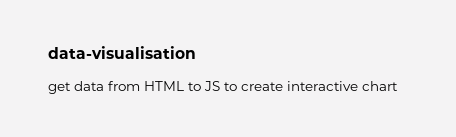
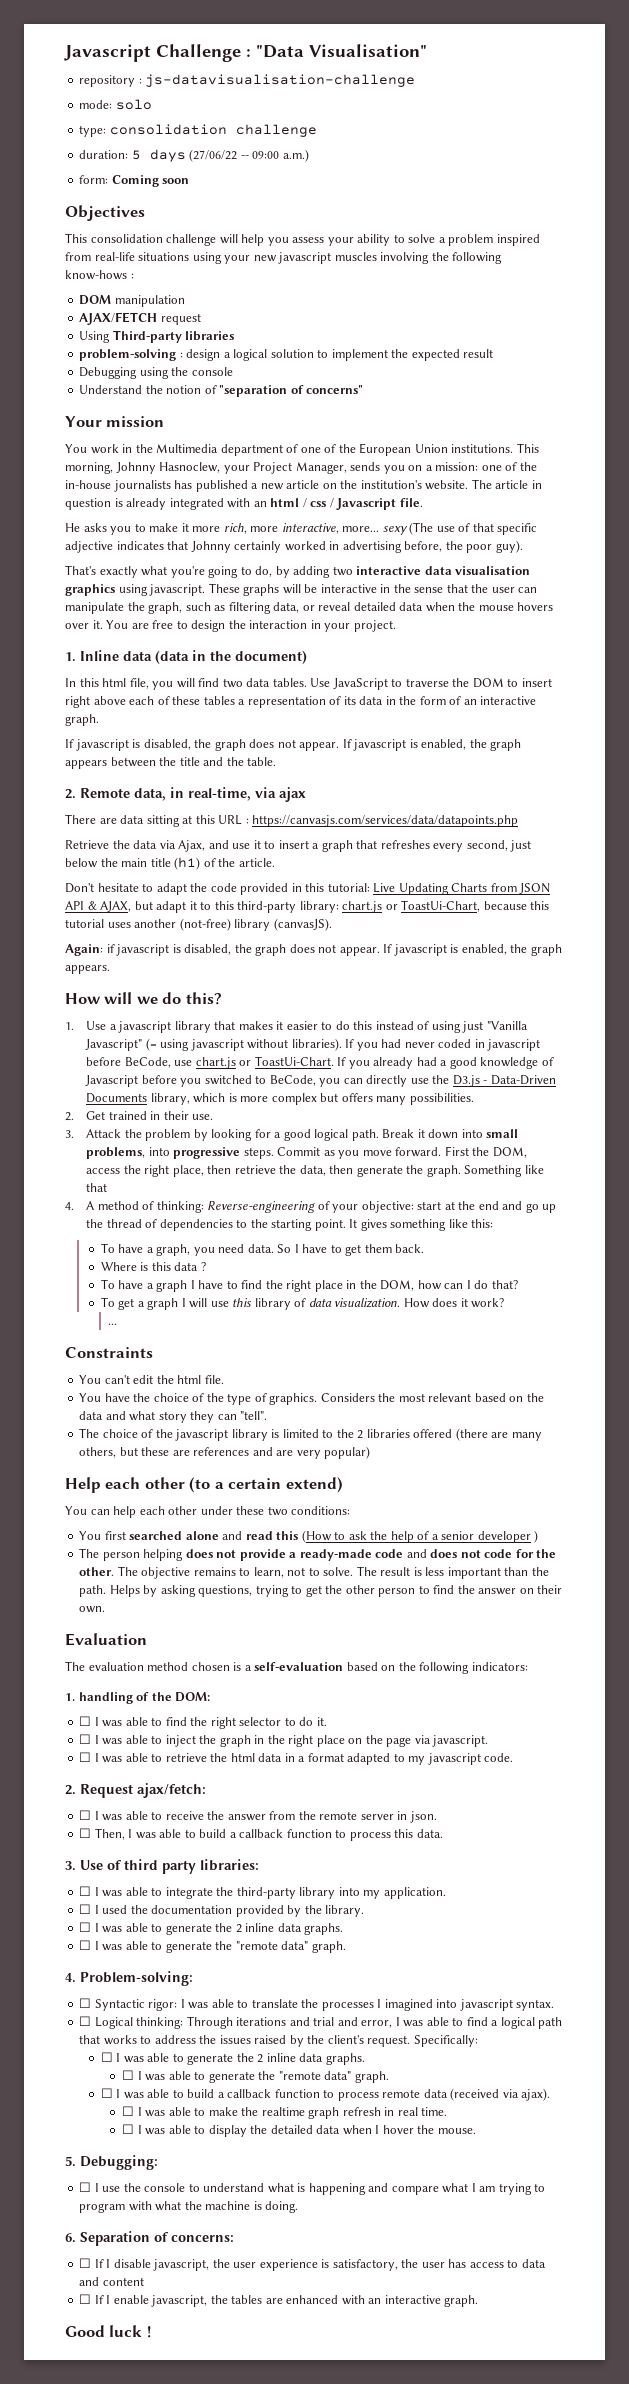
- data-visualisation
- get data from HTML to JS to create interactive chart
+ Javascript Challenge : "Data Visualisation"
+ repository : js-datavisualisation-challenge
+ mode: solo
+ type: consolidation challenge
+ duration: 5 days (27/06/22 -- 09:00 a.m.)
+ form: Coming soon
+ Objectives
+ This consolidation challenge will help you assess your ability to solve a problem inspired from real-life situations using your new javascript muscles involving the following know-hows :
+ DOM manipulation
+ AJAX/FETCH request
+ Using Third-party libraries
+ problem-solving : design a logical solution to implement the expected result
+ Debugging using the console
+ Understand the notion of "separation of concerns"
+ Your mission
+ You work in the Multimedia department of one of the European Union institutions. This morning, Johnny Hasnoclew, your Project Manager, sends you on a mission: one of the in-house journalists has published a new article on the institution's website. The article in question is already integrated with an html / css / Javascript file.
+ He asks you to make it more rich, more interactive, more... sexy (The use of that specific adjective indicates that Johnny certainly worked in advertising before, the poor guy).
+ That's exactly what you're going to do, by adding two interactive data visualisation graphics using javascript. These graphs will be interactive in the sense that the user can manipulate the graph, such as filtering data, or reveal detailed data when the mouse hovers over it. You are free to design the interaction in your project.
+ 1. Inline data (data in the document)
+ In this html file, you will find two data tables. Use JavaScript to traverse the DOM to insert right above each of these tables a representation of its data in the form of an interactive graph.
+ If javascript is disabled, the graph does not appear. If javascript is enabled, the graph appears between the title and the table.
+ 2. Remote data, in real-time, via ajax
+ There are data sitting at this URL : https://canvasjs.com/services/data/datapoints.php
+ Retrieve the data via Ajax, and use it to insert a graph that refreshes every second, just below the main title (h1) of the article.
+ Don't hesitate to adapt the code provided in this tutorial: Live Updating Charts from JSON API & AJAX, but adapt it to this third-party library: chart.js or ToastUi-Chart, because this tutorial uses another (not-free) library (canvasJS).
+ Again: if javascript is disabled, the graph does not appear. If javascript is enabled, the graph appears.
+ How will we do this?
+ 1. Use a javascript library that makes it easier to do this instead of using just "Vanilla Javascript" (= using javascript without libraries). If you had never coded in javascript before BeCode, use chart.js or ToastUi-Chart. If you already had a good knowledge of Javascript before you switched to BeCode, you can directly use the D3.js - Data-Driven Documents library, which is more complex but offers many possibilities.
+ 2. Get trained in their use.
+ 3. Attack the problem by looking for a good logical path. Break it down into small problems, into progressive steps. Commit as you move forward. First the DOM, access the right place, then retrieve the data, then generate the graph. Something like that
+ 4. A method of thinking: Reverse-engineering of your objective: start at the end and go up the thread of dependencies to the starting point. It gives something like this:
+ To have a graph, you need data. So I have to get them back.
+ Where is this data ?
+ To have a graph I have to find the right place in the DOM, how can I do that?
+ To get a graph I will use this library of data visualization. How does it work?
+ ...
+ Constraints
+ You can't edit the html file.
+ You have the choice of the type of graphics. Considers the most relevant based on the data and what story they can "tell".
+ The choice of the javascript library is limited to the 2 libraries offered (there are many others, but these are references and are very popular)
+ Help each other (to a certain extend)
+ You can help each other under these two conditions:
+ You first searched alone and read this (How to ask the help of a senior developer )
+ The person helping does not provide a ready-made code and does not code for the other. The objective remains to learn, not to solve. The result is less important than the path. Helps by asking questions, trying to get the other person to find the answer on their own.
+ Evaluation
+ The evaluation method chosen is a self-evaluation based on the following indicators:
+ 1. handling of the DOM:
+ ☐ I was able to find the right selector to do it.
+ ☐ I was able to inject the graph in the right place on the page via javascript.
+ ☐ I was able to retrieve the html data in a format adapted to my javascript code.
+ 2. Request ajax/fetch:
+ ☐ I was able to receive the answer from the remote server in json.
+ ☐ Then, I was able to build a callback function to process this data.
+ 3. Use of third party libraries:
+ ☐ I was able to integrate the third-party library into my application.
+ ☐ I used the documentation provided by the library.
+ ☐ I was able to generate the 2 inline data graphs.
+ ☐ I was able to generate the "remote data" graph.
+ 4. Problem-solving:
+ ☐ Syntactic rigor: I was able to translate the processes I imagined into javascript syntax.
+ ☐ Logical thinking: Through iterations and trial and error, I was able to find a logical path that works to address the issues raised by the client's request. Specifically:
+ ☐ I was able to generate the 2 inline data graphs.
+ ☐ I was able to generate the "remote data" graph.
+ ☐ I was able to build a callback function to process remote data (received via ajax).
+ ☐ I was able to make the realtime graph refresh in real time.
+ ☐ I was able to display the detailed data when I hover the mouse.
+ 5. Debugging:
+ ☐ I use the console to understand what is happening and compare what I am trying to program with what the machine is doing.
+ 6. Separation of concerns:
+ ☐ If I disable javascript, the user experience is satisfactory, the user has access to data and content
+ ☐ If I enable javascript, the tables are enhanced with an interactive graph.
+ Good luck !

